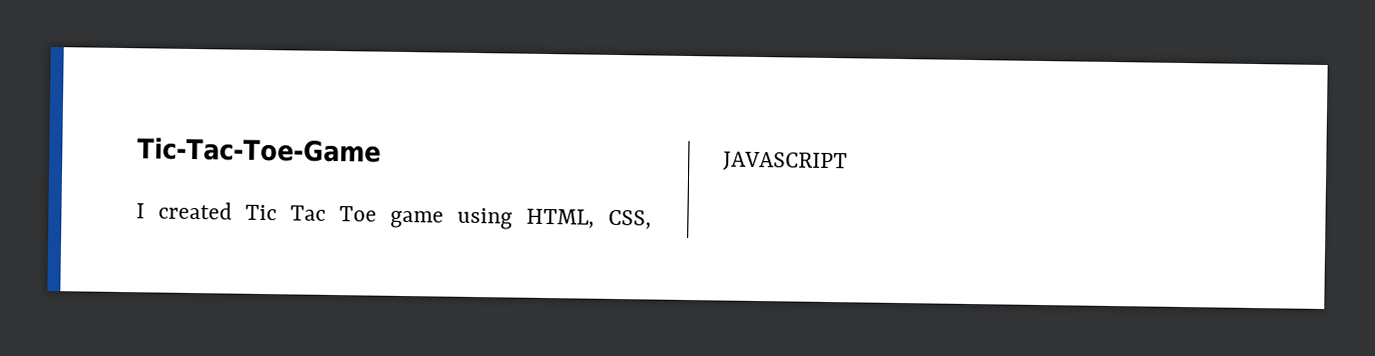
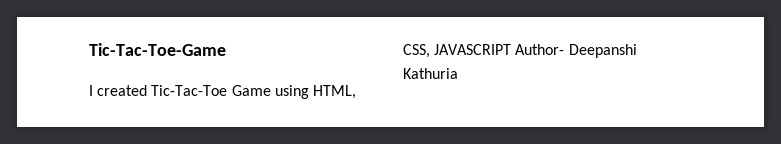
- I created Tic Tac Toe game using HTML, CSS, JAVASCRIPT
+ I created Tic-Tac-Toe Game using HTML, CSS, JAVASCRIPT Author- Deepanshi Kathuria

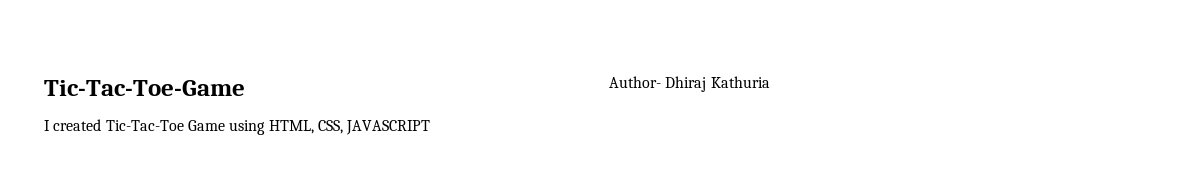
- I created Tic-Tac-Toe Game using HTML, CSS, JAVASCRIPT Author- Deepanshi Kathuria
+ I created Tic-Tac-Toe Game using HTML, CSS, JAVASCRIPT
+ Author- Dhiraj Kathuria

